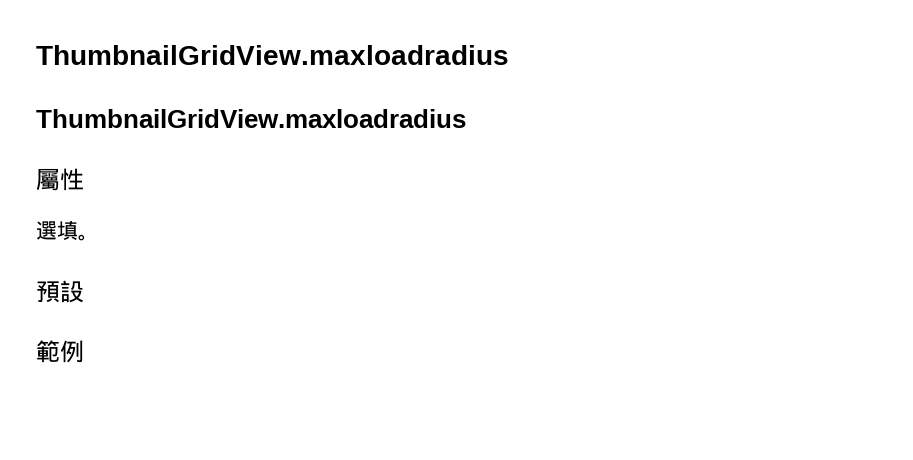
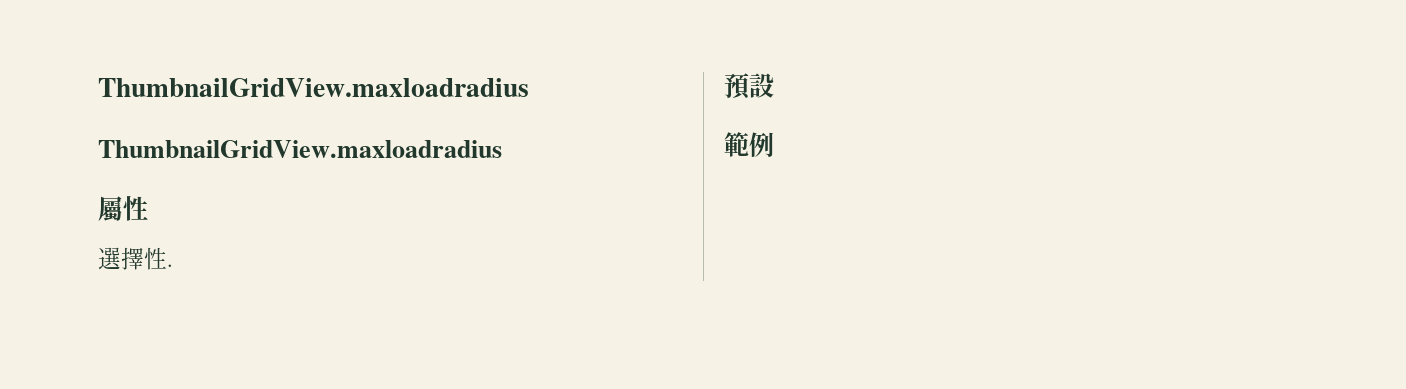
- 選填。
+ 選擇性.

